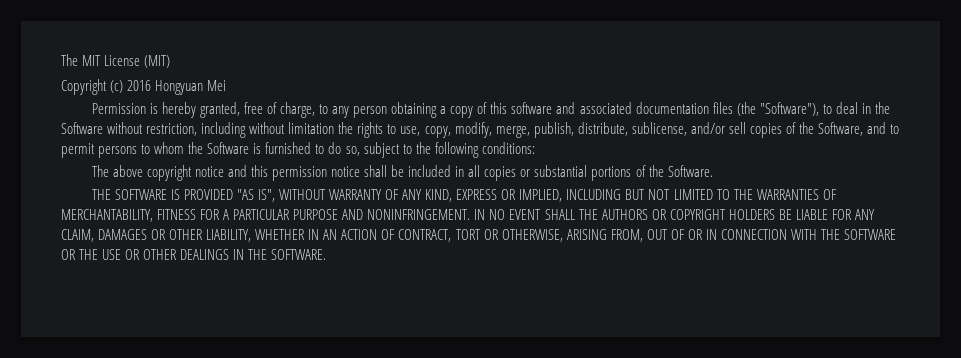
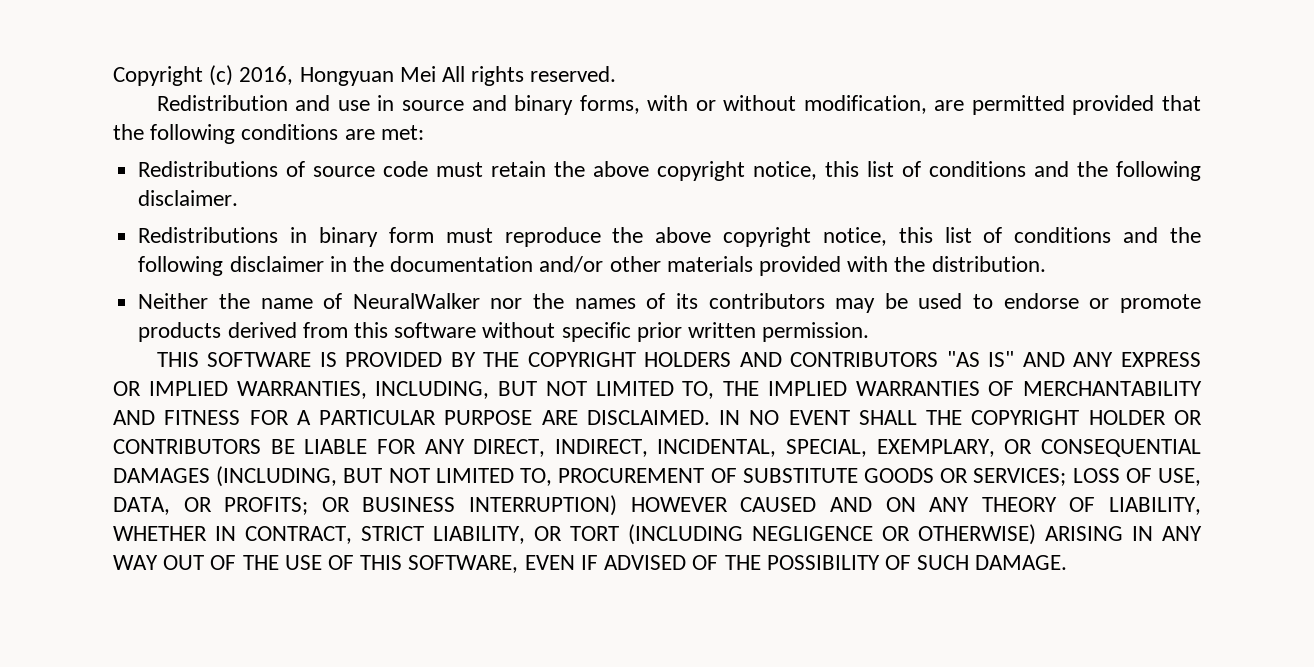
- The MIT License (MIT)
- Copyright (c) 2016 Hongyuan Mei
- Permission is hereby granted, free of charge, to any person obtaining a copy of this software and associated documentation files (the "Software"), to deal in the Software without restriction, including without limitation the rights to use, copy, modify, merge, publish, distribute, sublicense, and/or sell copies of the Software, and to permit persons to whom the Software is furnished to do so, subject to the following conditions:
- The above copyright notice and this permission notice shall be included in all copies or substantial portions of the Software.
- THE SOFTWARE IS PROVIDED "AS IS", WITHOUT WARRANTY OF ANY KIND, EXPRESS OR IMPLIED, INCLUDING BUT NOT LIMITED TO THE WARRANTIES OF MERCHANTABILITY, FITNESS FOR A PARTICULAR PURPOSE AND NONINFRINGEMENT.
+ Copyright (c) 2016, Hongyuan Mei All rights reserved.
+ Redistribution and use in source and binary forms, with or without modification, are permitted provided that the following conditions are met:
+ Redistributions of source code must retain the above copyright notice, this list of conditions and the following disclaimer.
+ Redistributions in binary form must reproduce the above copyright notice, this list of conditions and the following disclaimer in the documentation and/or other materials provided with the distribution.
+ Neither the name of NeuralWalker nor the names of its contributors may be used to endorse or promote products derived from this software without specific prior written permission.
+ THIS SOFTWARE IS PROVIDED BY THE COPYRIGHT HOLDERS AND CONTRIBUTORS "AS IS" AND ANY EXPRESS OR IMPLIED WARRANTIES, INCLUDING, BUT NOT LIMITED TO, THE IMPLIED WARRANTIES OF MERCHANTABILITY AND FITNESS FOR A PARTICULAR PURPOSE ARE DISCLAIMED.
- IN NO EVENT SHALL THE AUTHORS OR COPYRIGHT HOLDERS BE LIABLE FOR ANY CLAIM, DAMAGES OR OTHER LIABILITY, WHETHER IN AN ACTION OF CONTRACT, TORT OR OTHERWISE, ARISING FROM, OUT OF OR IN CONNECTION WITH THE SOFTWARE OR THE USE OR OTHER DEALINGS IN THE SOFTWARE.
+ IN NO EVENT SHALL THE COPYRIGHT HOLDER OR CONTRIBUTORS BE LIABLE FOR ANY DIRECT, INDIRECT, INCIDENTAL, SPECIAL, EXEMPLARY, OR CONSEQUENTIAL DAMAGES (INCLUDING, BUT NOT LIMITED TO, PROCUREMENT OF SUBSTITUTE GOODS OR SERVICES; LOSS OF USE, DATA, OR PROFITS; OR BUSINESS INTERRUPTION) HOWEVER CAUSED AND ON ANY THEORY OF LIABILITY, WHETHER IN CONTRACT, STRICT LIABILITY, OR TORT (INCLUDING NEGLIGENCE OR OTHERWISE) ARISING IN ANY WAY OUT OF THE USE OF THIS SOFTWARE, EVEN IF ADVISED OF THE POSSIBILITY OF SUCH DAMAGE.

